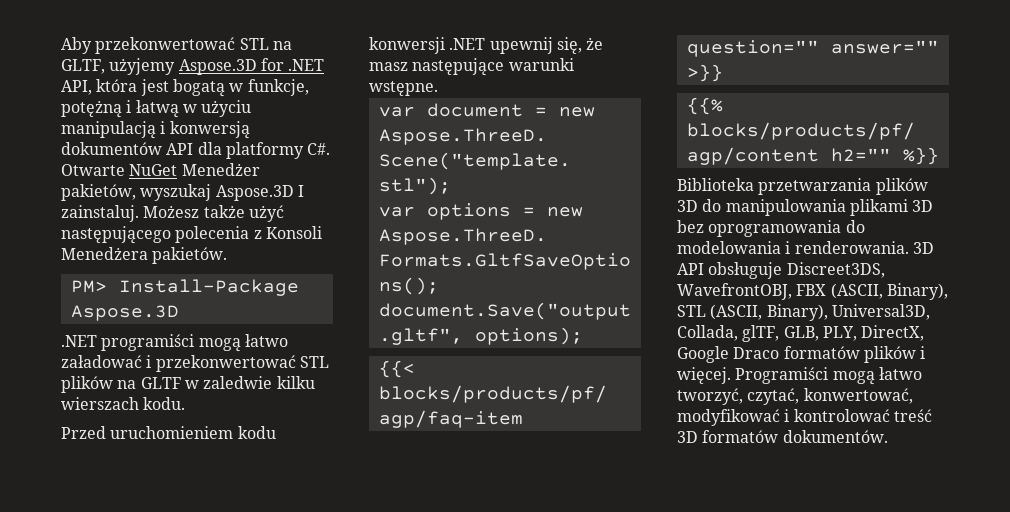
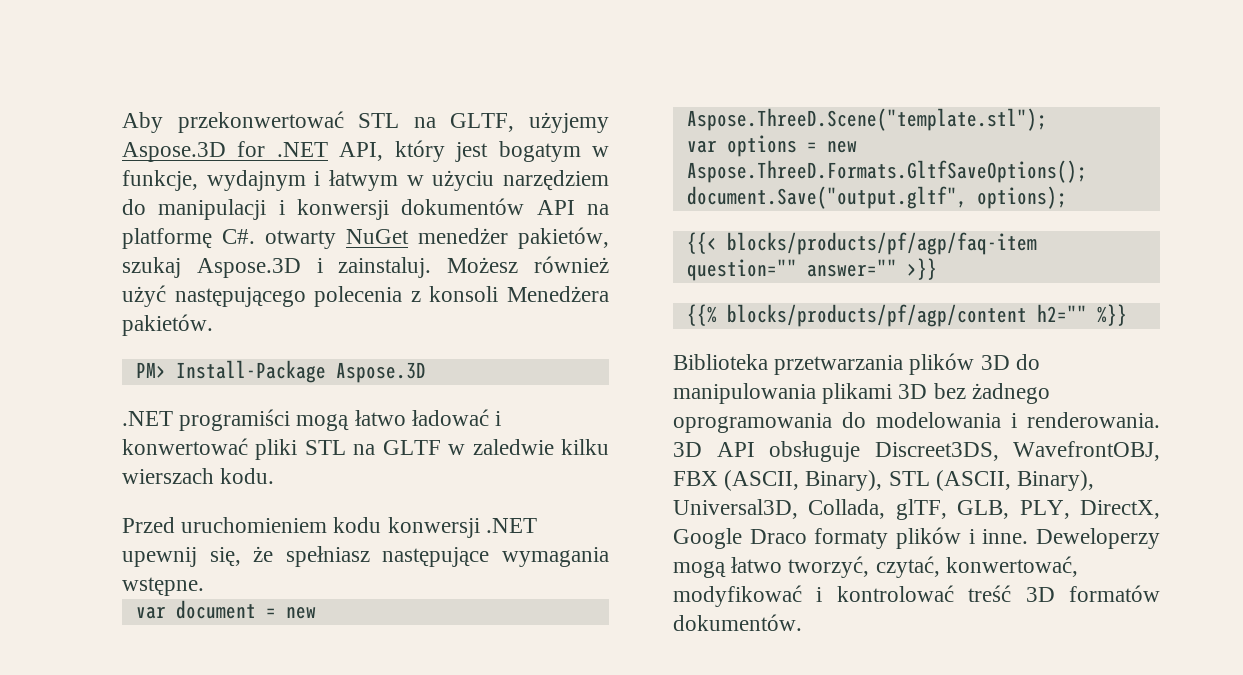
- Aby przekonwertować STL na GLTF, użyjemy Aspose.3D for .NET API, która jest bogatą w funkcje, potężną i łatwą w użyciu manipulacją i konwersją dokumentów API dla platformy C#. Otwarte NuGet Menedżer pakietów, wyszukaj Aspose.3D I zainstaluj.
+ Aby przekonwertować STL na GLTF, użyjemy Aspose.3D for .NET API, który jest bogatym w funkcje, wydajnym i łatwym w użyciu narzędziem do manipulacji i konwersji dokumentów API na platformę C#. otwarty NuGet menedżer pakietów, szukaj Aspose.3D i zainstaluj.
- Możesz także użyć następującego polecenia z Konsoli Menedżera pakietów.
+ Możesz również użyć następującego polecenia z konsoli Menedżera pakietów.
- .NET programiści mogą łatwo załadować i przekonwertować STL plików na GLTF w zaledwie kilku wierszach kodu.
+ .NET programiści mogą łatwo ładować i konwertować pliki STL na GLTF w zaledwie kilku wierszach kodu.
- Przed uruchomieniem kodu konwersji .NET upewnij się, że masz następujące warunki wstępne.
+ Przed uruchomieniem kodu konwersji .NET upewnij się, że spełniasz następujące wymagania wstępne.
- Biblioteka przetwarzania plików 3D do manipulowania plikami 3D bez oprogramowania do modelowania i renderowania.
+ Biblioteka przetwarzania plików 3D do manipulowania plikami 3D bez żadnego oprogramowania do modelowania i renderowania.
- 3D API obsługuje Discreet3DS, WavefrontOBJ, FBX (ASCII, Binary), STL (ASCII, Binary), Universal3D, Collada, glTF, GLB, PLY, DirectX, Google Draco formatów plików i więcej. Programiści mogą łatwo tworzyć, czytać, konwertować, modyfikować i kontrolować treść 3D formatów dokumentów.
+ 3D API obsługuje Discreet3DS, WavefrontOBJ, FBX (ASCII, Binary), STL (ASCII, Binary), Universal3D, Collada, glTF, GLB, PLY, DirectX, Google Draco formaty plików i inne. Deweloperzy mogą łatwo tworzyć, czytać, konwertować, modyfikować i kontrolować treść 3D formatów dokumentów.

